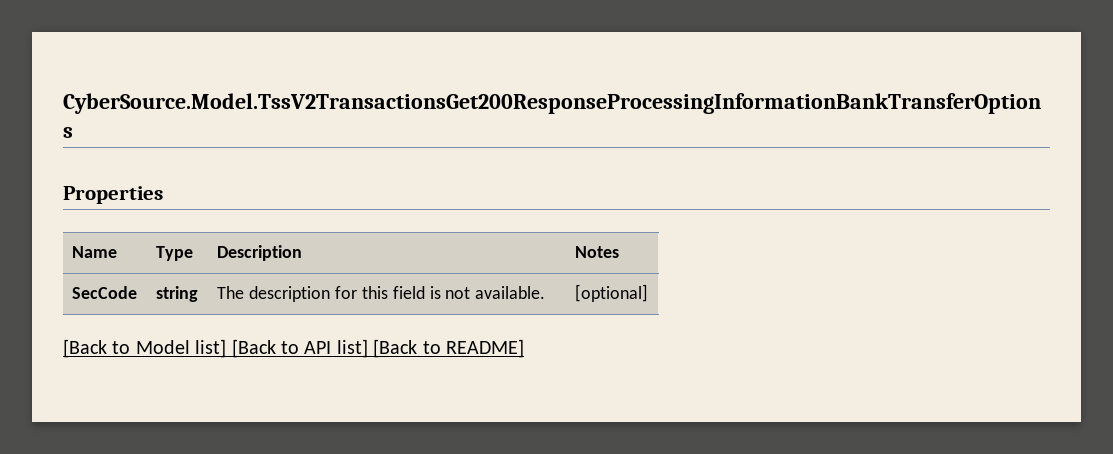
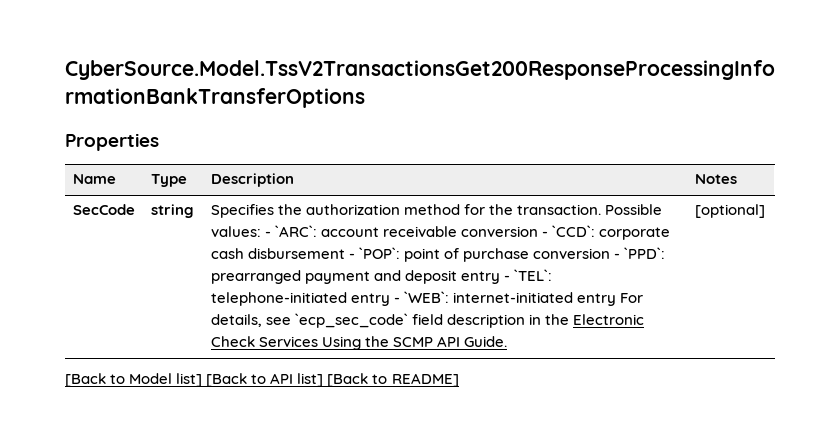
- The description for this field is not available.
+ Specifies the authorization method for the transaction. Possible values: - `ARC`: account receivable conversion - `CCD`: corporate cash disbursement - `POP`: point of purchase conversion - `PPD`: prearranged payment and deposit entry - `TEL`: telephone-initiated entry - `WEB`: internet-initiated entry For details, see `ecp_sec_code` field description in the Electronic Check Services Using the SCMP API Guide.

